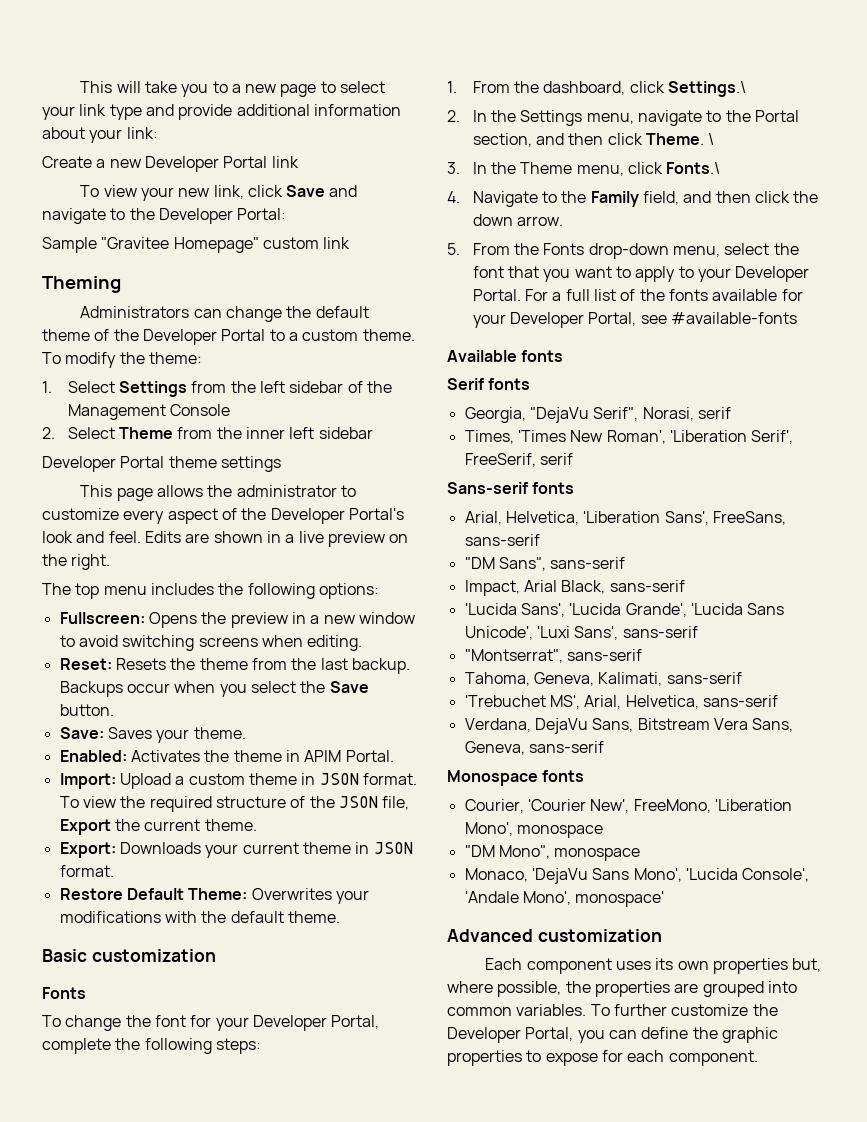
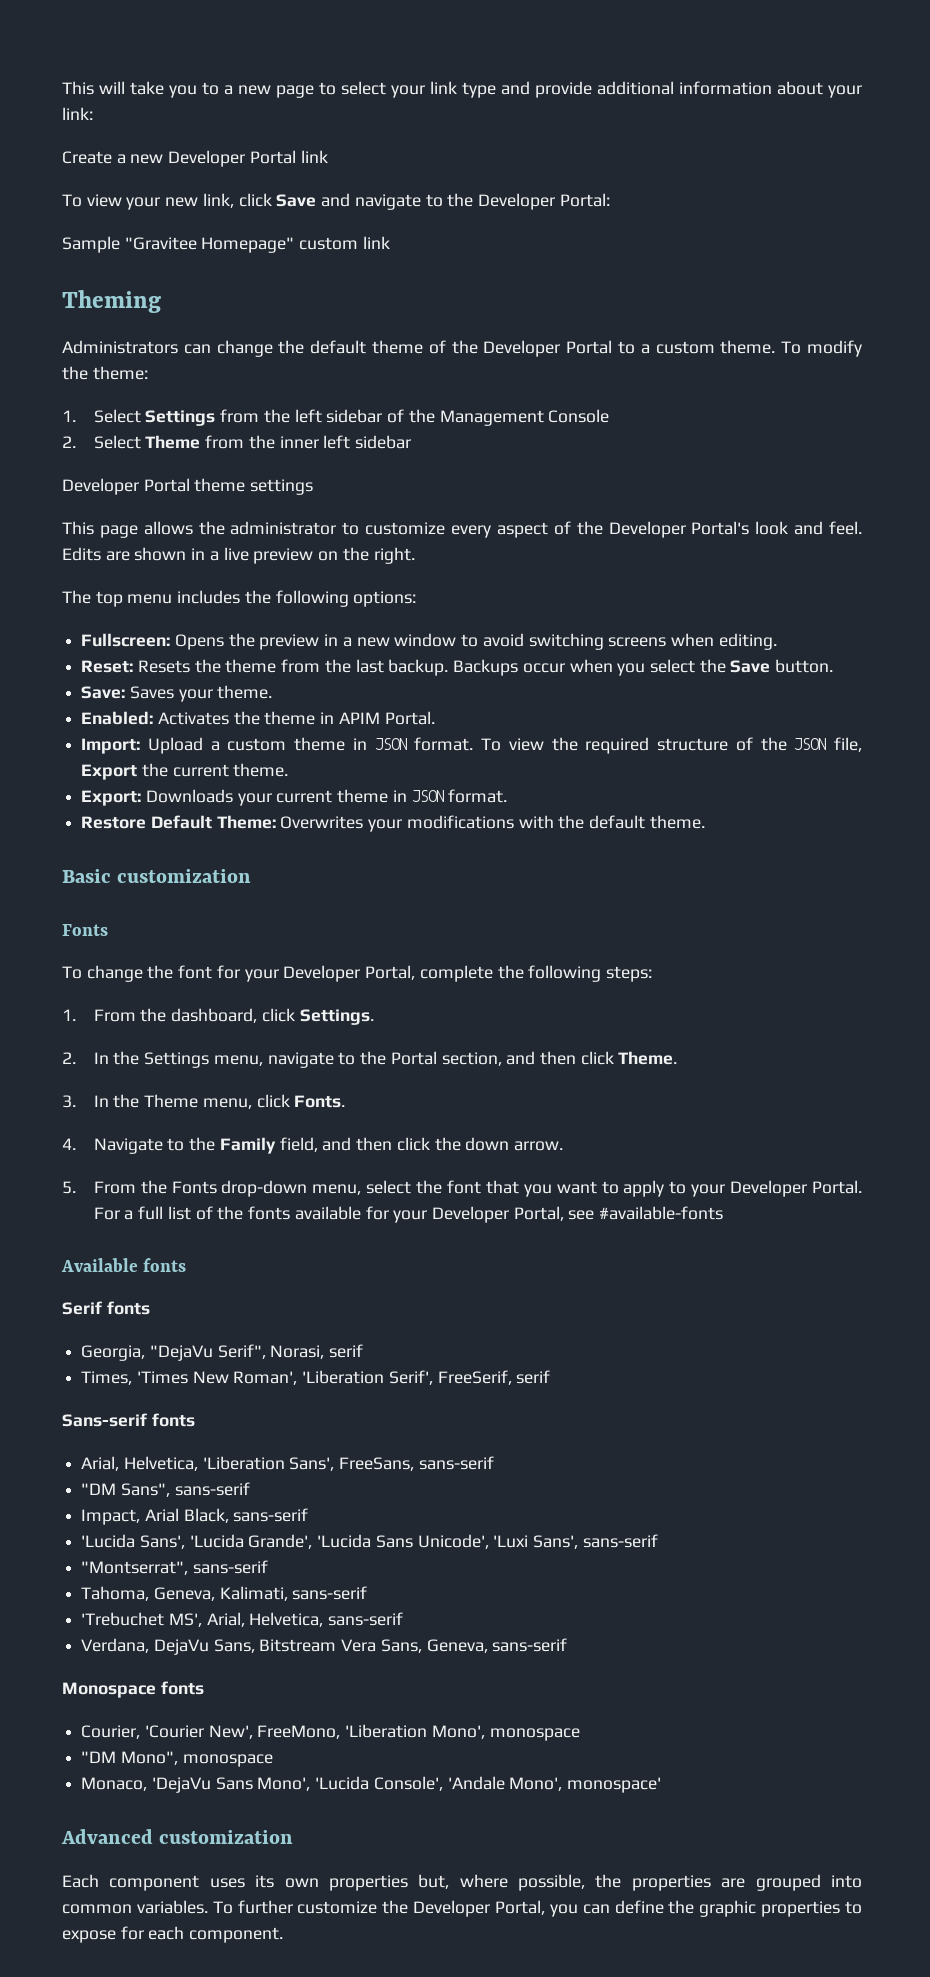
- 1. From the dashboard, click Settings.\
+ 1. From the dashboard, click Settings.
- \
- 3. In the Theme menu, click Fonts.\
+ 3. In the Theme menu, click Fonts.

